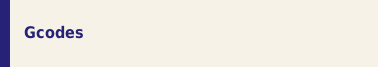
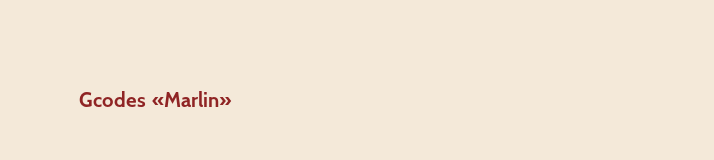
- Gcodes
+ Gcodes «Marlin»

